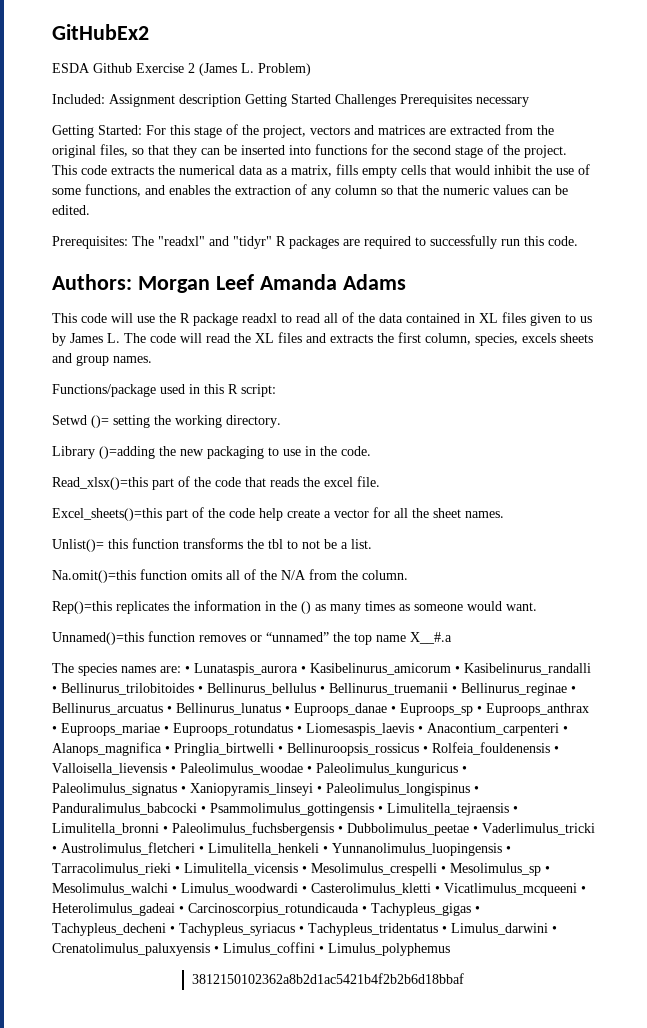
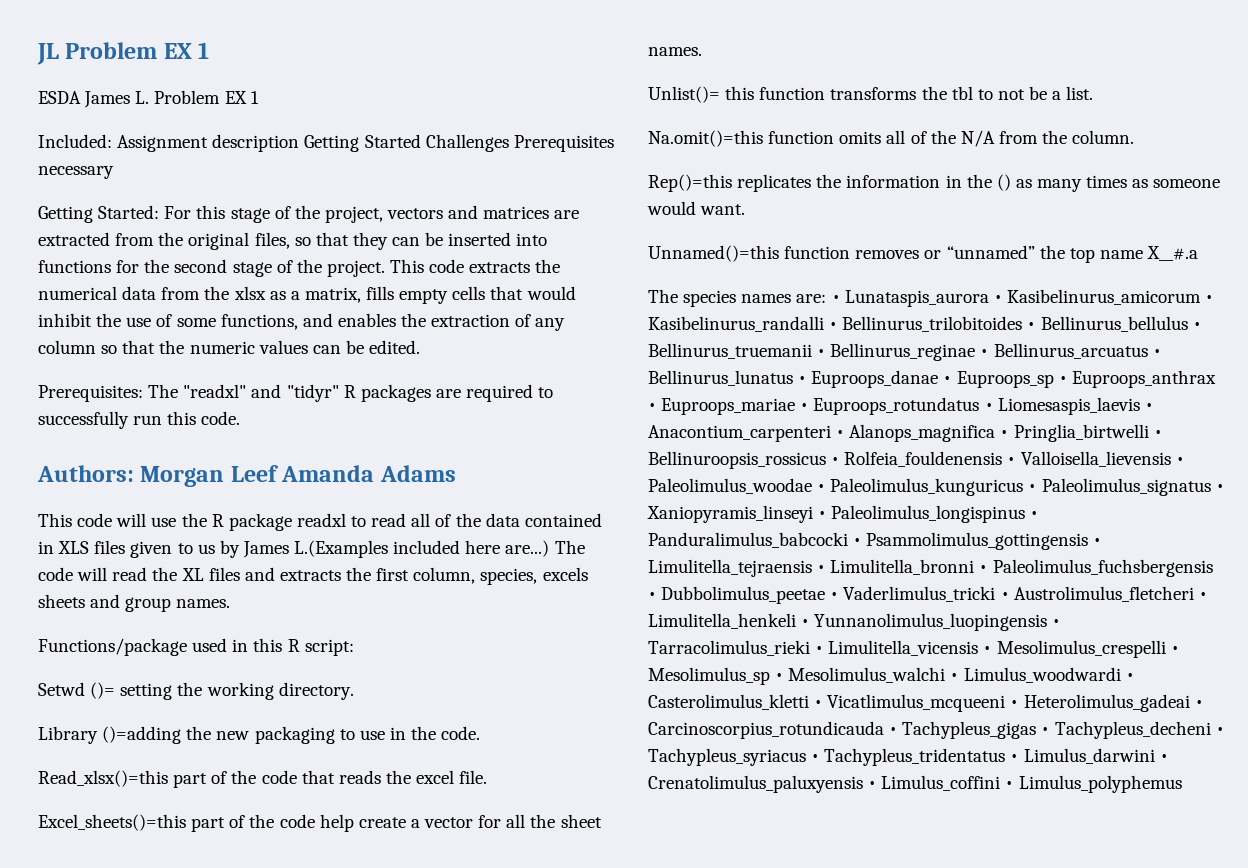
- GitHubEx2
- ESDA Github Exercise 2 (James L. Problem)
+ JL Problem EX 1
+ ESDA James L. Problem EX 1
- This code extracts the numerical data as a matrix, fills empty cells that would inhibit the use of some functions, and enables the extraction of any column so that the numeric values can be edited.
+ This code extracts the numerical data from the xlsx as a matrix, fills empty cells that would inhibit the use of some functions, and enables the extraction of any column so that the numeric values can be edited.
- This code will use the R package readxl to read all of the data contained in XL files given to us by James L. The code will read the XL files and extracts the first column, species, excels sheets and group names.
+ This code will use the R package readxl to read all of the data contained in XLS files given to us by James L.(Examples included here are...) The code will read the XL files and extracts the first column, species, excels sheets and group names.
- 3812150102362a8b2d1ac5421b4f2b2b6d18bbaf

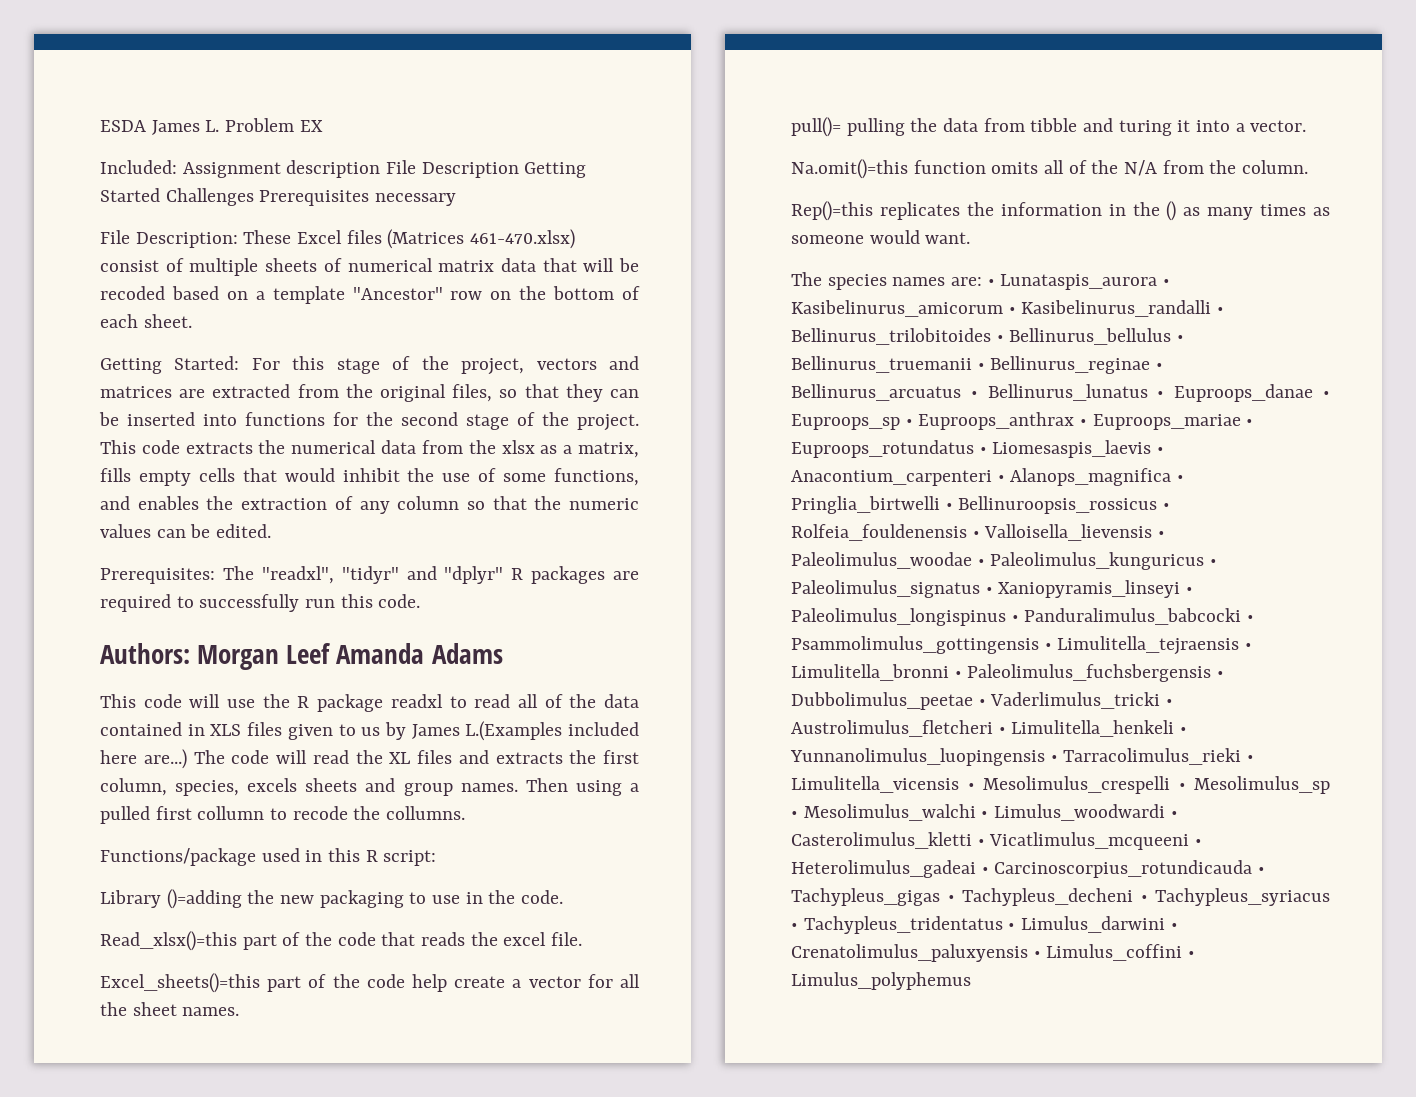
- JL Problem EX 1
- ESDA James L. Problem EX 1
+ ESDA James L. Problem EX
- Included: Assignment description Getting Started Challenges Prerequisites necessary
+ Included: Assignment description File Description Getting Started Challenges Prerequisites necessary
+ File Description: These Excel files (Matrices 461-470.xlsx) consist of multiple sheets of numerical matrix data that will be recoded based on a template "Ancestor" row on the bottom of each sheet.
- Prerequisites: The "readxl" and "tidyr" R packages are required to successfully run this code.
+ Prerequisites: The "readxl", "tidyr" and "dplyr" R packages are required to successfully run this code.
+ Then using a pulled first collumn to recode the collumns.
- Setwd ()= setting the working directory.
- Unlist()= this function transforms the tbl to not be a list.
+ pull()= pulling the data from tibble and turing it into a vector.
- Unnamed()=this function removes or “unnamed” the top name X__#.a

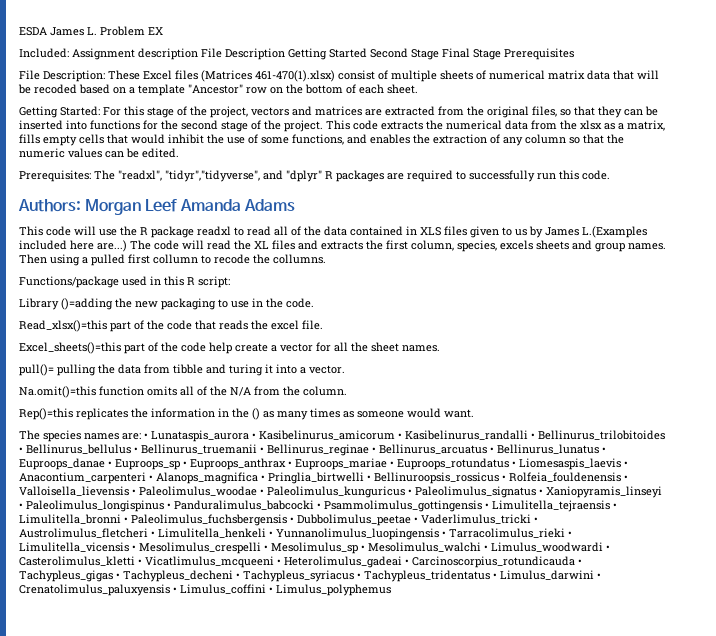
- Included: Assignment description File Description Getting Started Challenges Prerequisites necessary
+ Included: Assignment description File Description Getting Started Second Stage Final Stage Prerequisites
- File Description: These Excel files (Matrices 461-470.xlsx) consist of multiple sheets of numerical matrix data that will be recoded based on a template "Ancestor" row on the bottom of each sheet.
+ File Description: These Excel files (Matrices 461-470(1).xlsx) consist of multiple sheets of numerical matrix data that will be recoded based on a template "Ancestor" row on the bottom of each sheet.
- Prerequisites: The "readxl", "tidyr" and "dplyr" R packages are required to successfully run this code.
+ Prerequisites: The "readxl", "tidyr","tidyverse", and "dplyr" R packages are required to successfully run this code.

